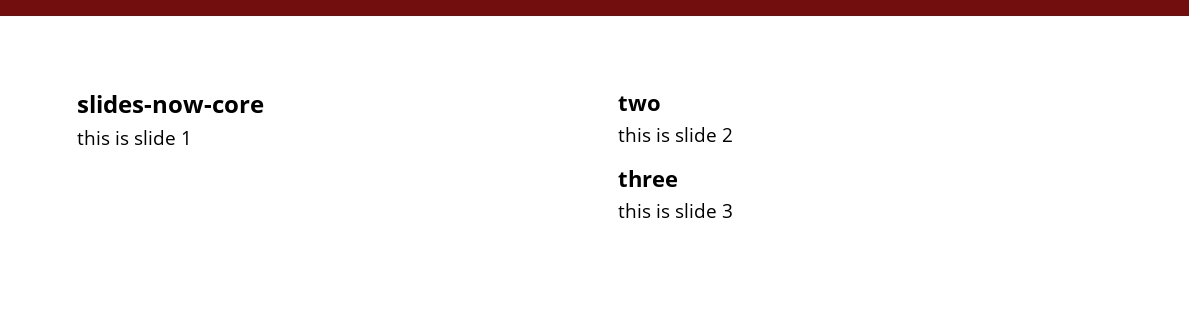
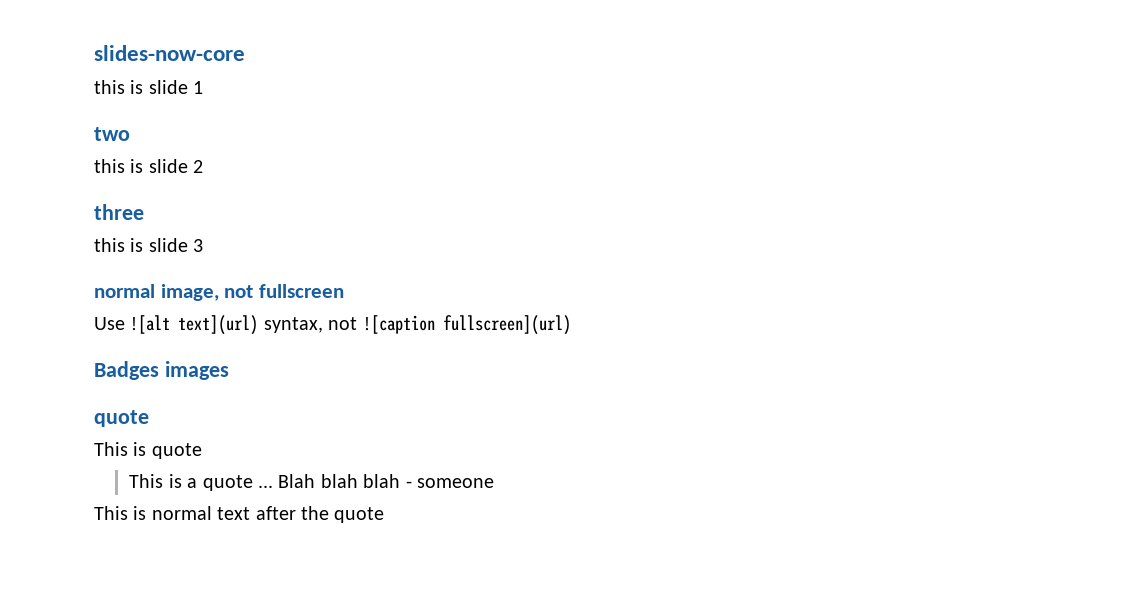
+ normal image, not fullscreen
+ Use ![alt text](url) syntax, not ![caption fullscreen](url)
+ Badges images
+ quote
+ This is quote
+ This is a quote ... Blah blah blah - someone
+ This is normal text after the quote

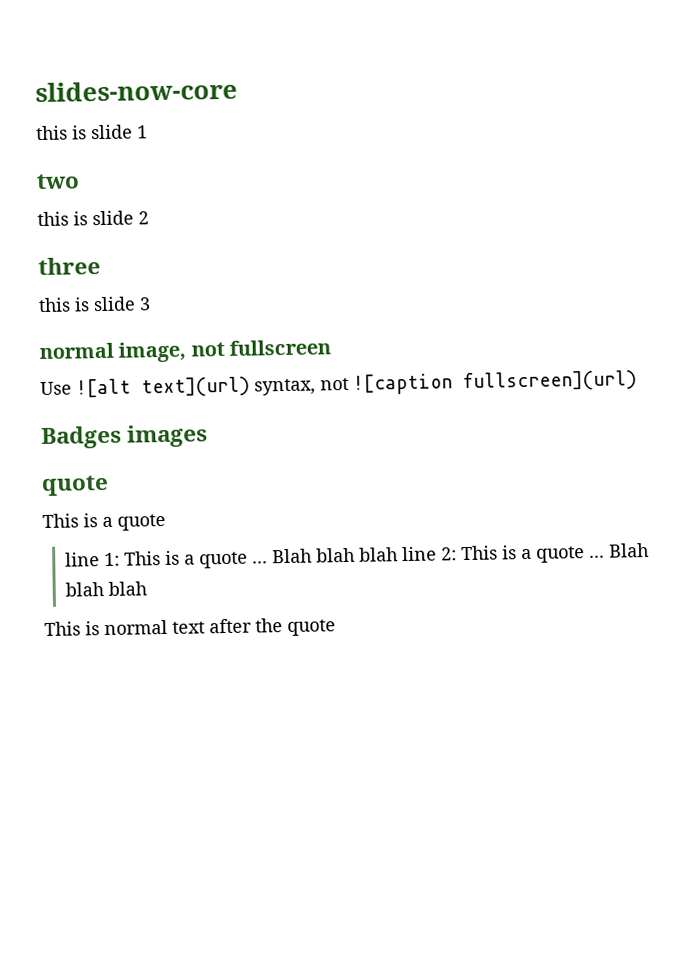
  Badges images
  quote
- This is quote
- This is a quote ... Blah blah blah - someone
+ This is a quote
+ line 1: This is a quote ... Blah blah blah line 2: This is a quote ... Blah blah blah

